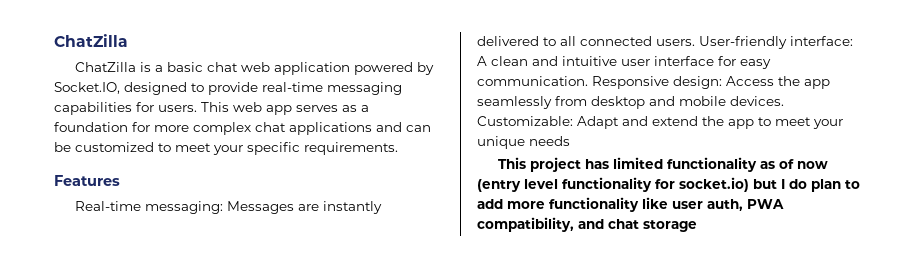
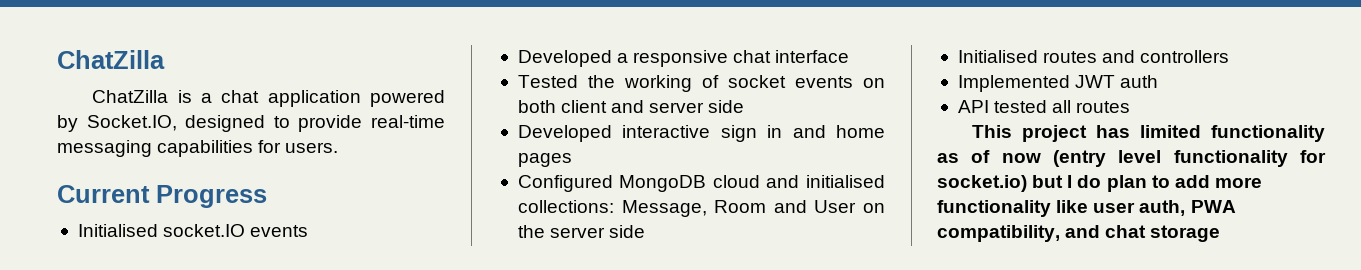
- ChatZilla is a basic chat web application powered by Socket.IO, designed to provide real-time messaging capabilities for users. This web app serves as a foundation for more complex chat applications and can be customized to meet your specific requirements.
- Features
- Real-time messaging: Messages are instantly delivered to all connected users. User-friendly interface: A clean and intuitive user interface for easy communication. Responsive design: Access the app seamlessly from desktop and mobile devices. Customizable: Adapt and extend the app to meet your unique needs
+ ChatZilla is a chat application powered by Socket.IO, designed to provide real-time messaging capabilities for users.
+ Current Progress
+ Initialised socket.IO events
+ Developed a responsive chat interface
+ Tested the working of socket events on both client and server side
+ Developed interactive sign in and home pages
+ Configured MongoDB cloud and initialised collections: Message, Room and User on the server side
+ Initialised routes and controllers
+ Implemented JWT auth
+ API tested all routes

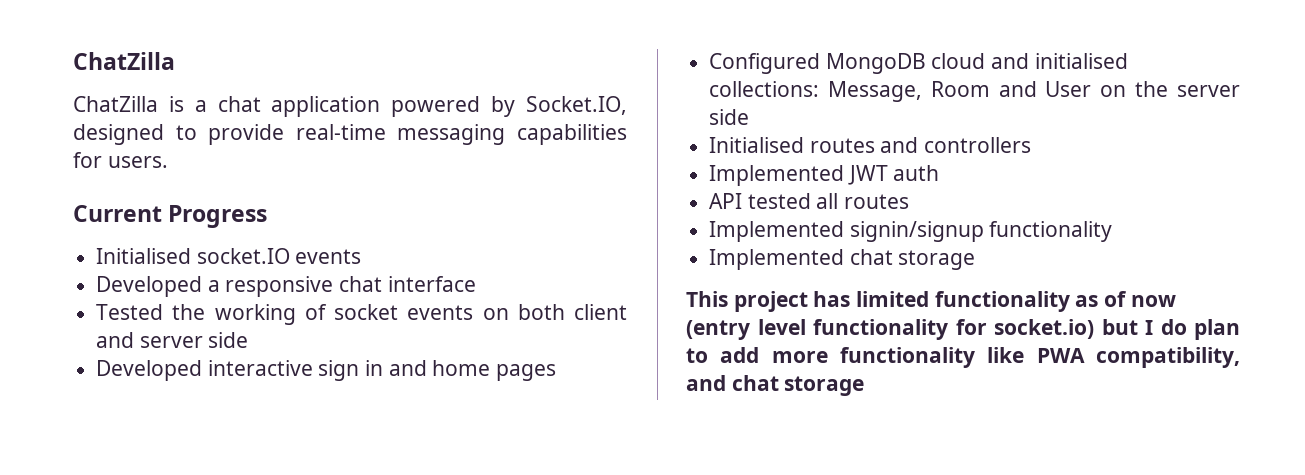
+ Implemented signin/signup functionality
+ Implemented chat storage
- This project has limited functionality as of now (entry level functionality for socket.io) but I do plan to add more functionality like user auth, PWA compatibility, and chat storage
+ This project has limited functionality as of now (entry level functionality for socket.io) but I do plan to add more functionality like PWA compatibility, and chat storage

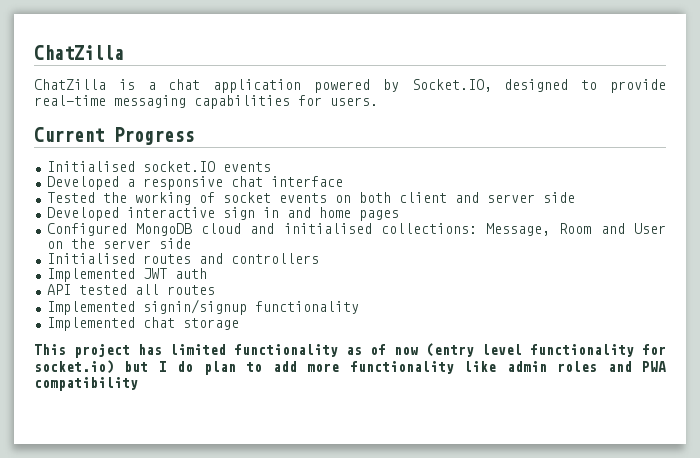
- This project has limited functionality as of now (entry level functionality for socket.io) but I do plan to add more functionality like PWA compatibility, and chat storage
+ This project has limited functionality as of now (entry level functionality for socket.io) but I do plan to add more functionality like admin roles and PWA compatibility

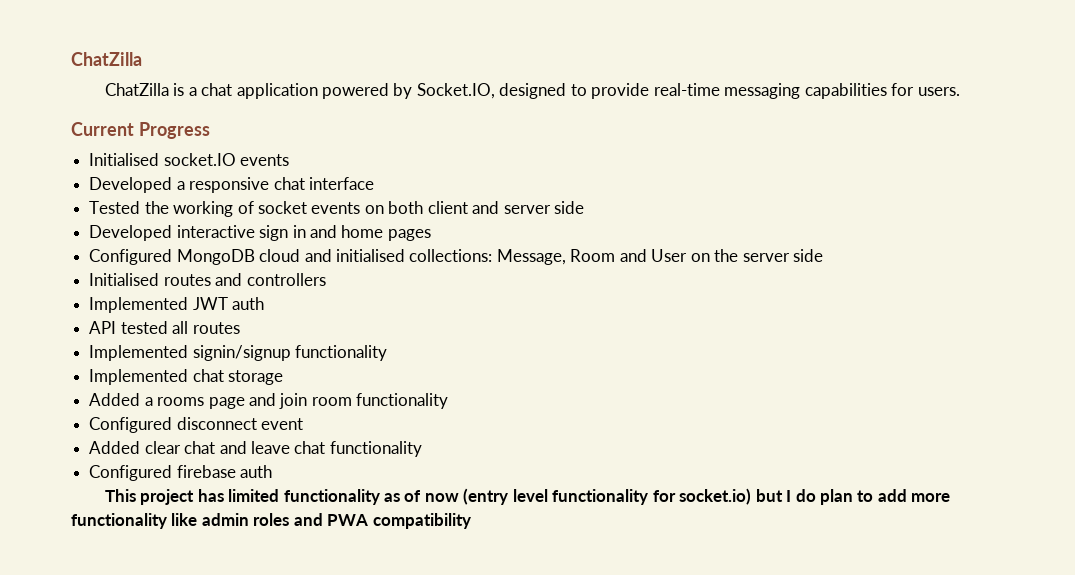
+ Added a rooms page and join room functionality
+ Configured disconnect event
+ Added clear chat and leave chat functionality
+ Configured firebase auth

